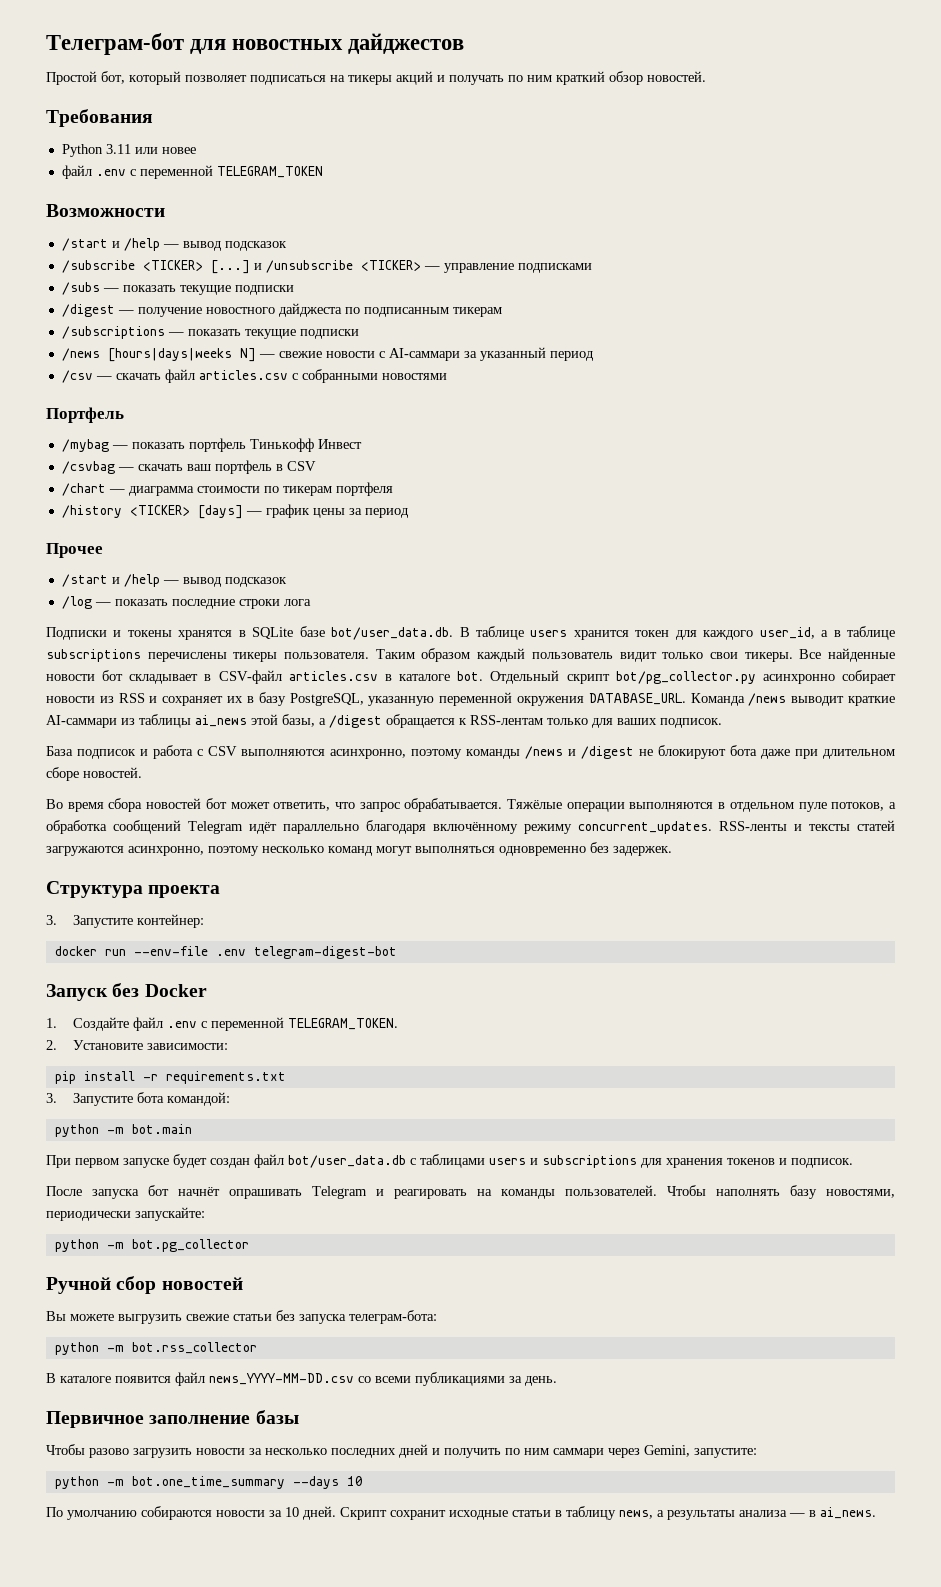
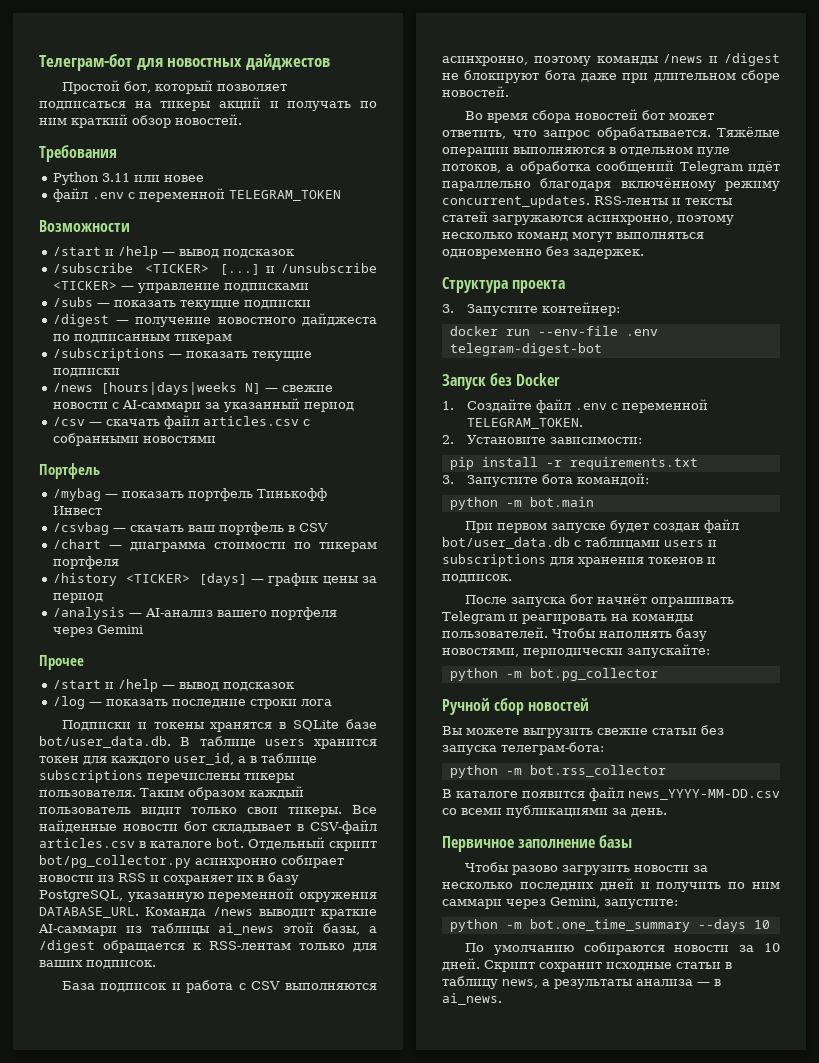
+ /analysis — AI-анализ вашего портфеля через Gemini

